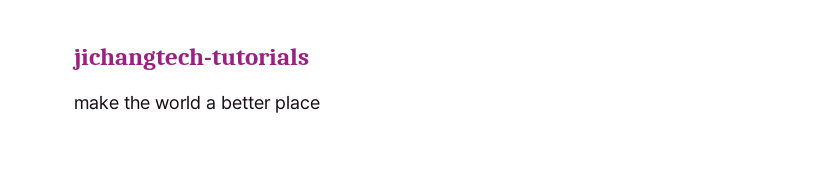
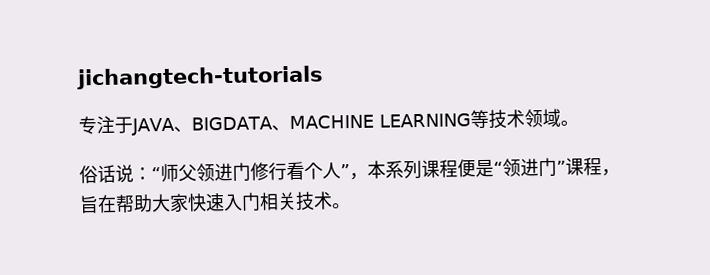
- make the world a better place
+ 专注于JAVA、BIGDATA、MACHINE LEARNING等技术领域。
+ 俗话说：“师父领进门修行看个人”，本系列课程便是“领进门”课程，旨在帮助大家快速入门相关技术。

